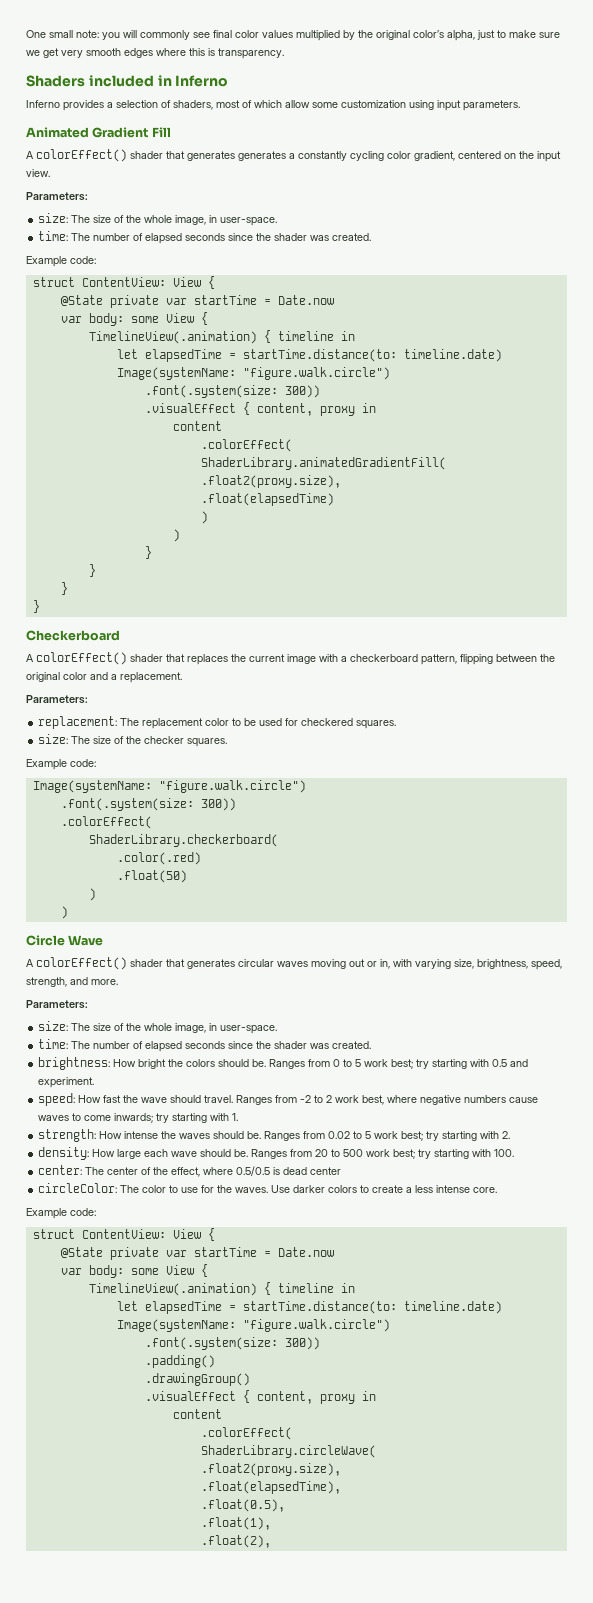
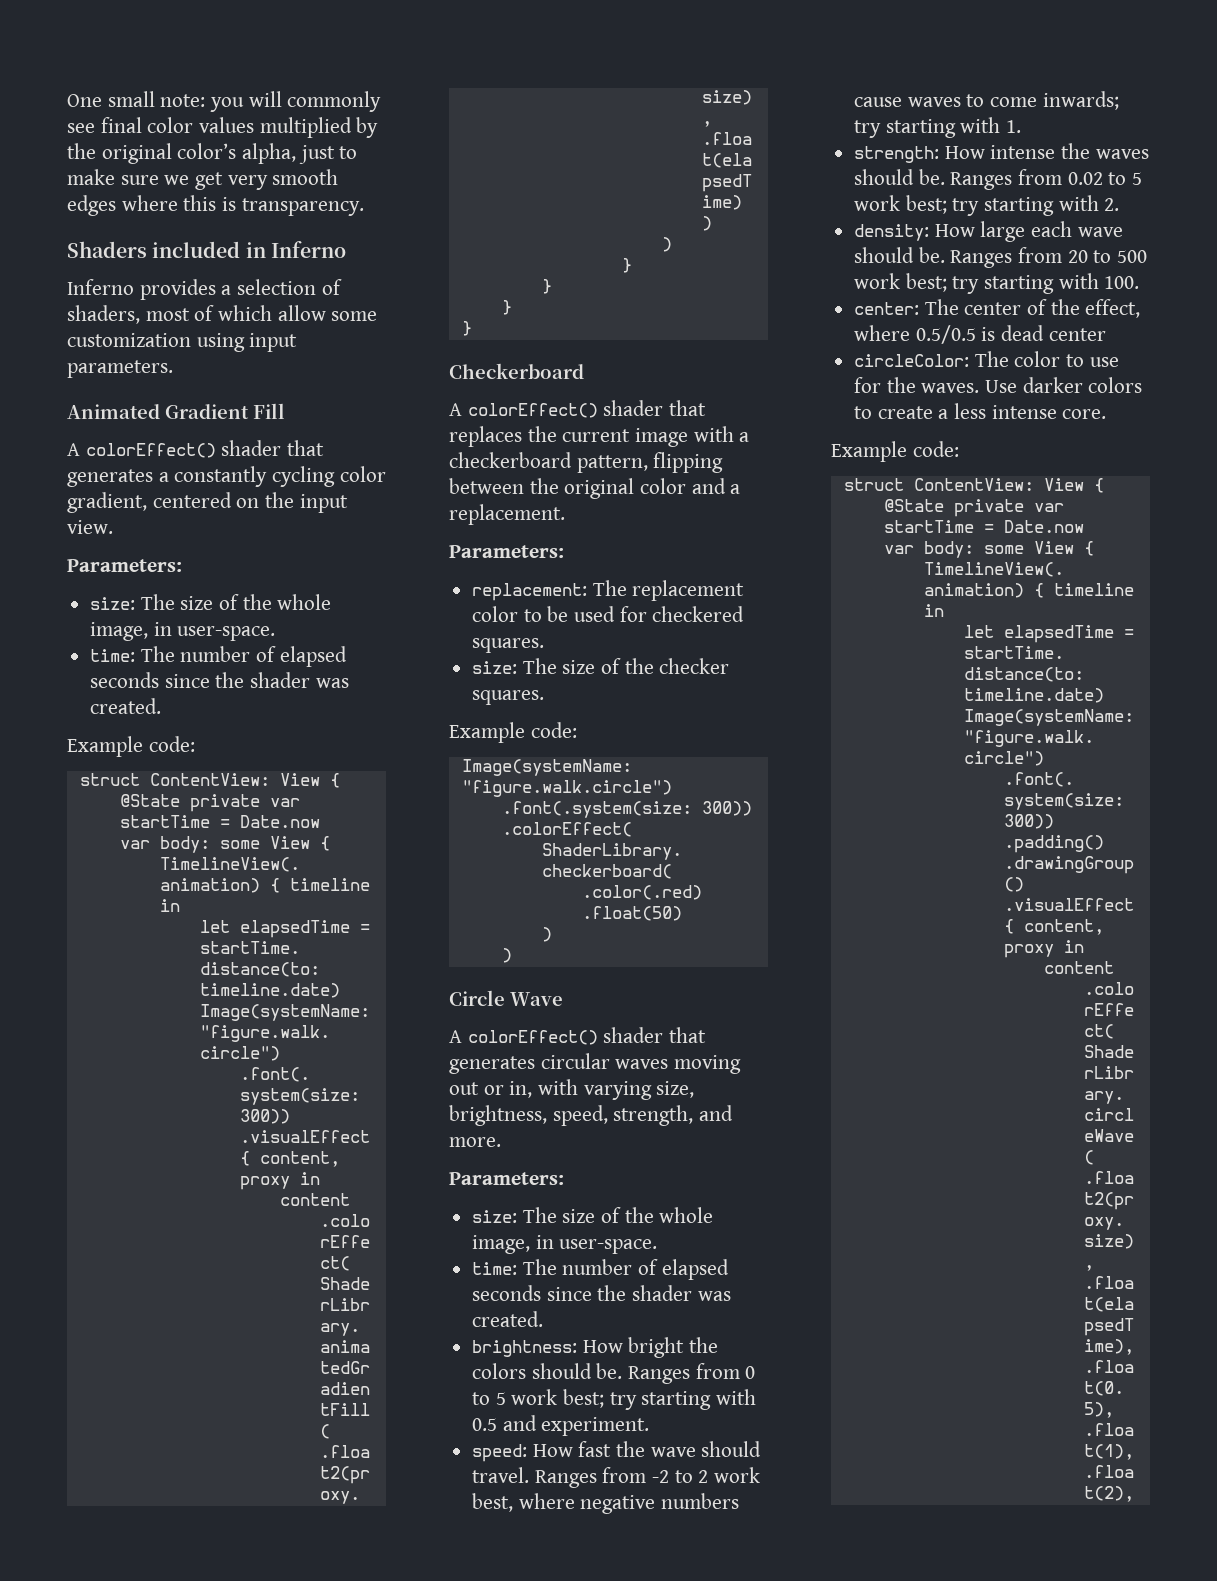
- A colorEffect() shader that generates generates a constantly cycling color gradient, centered on the input view.
+ A colorEffect() shader that generates a constantly cycling color gradient, centered on the input view.

